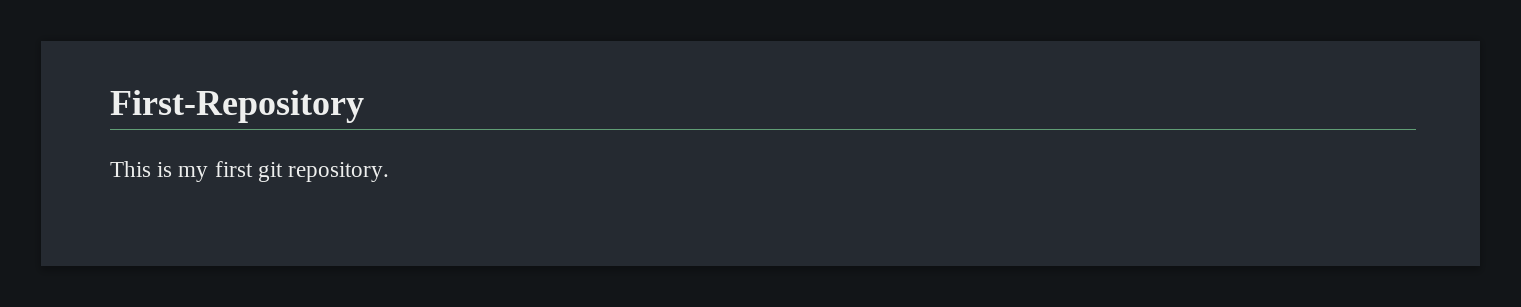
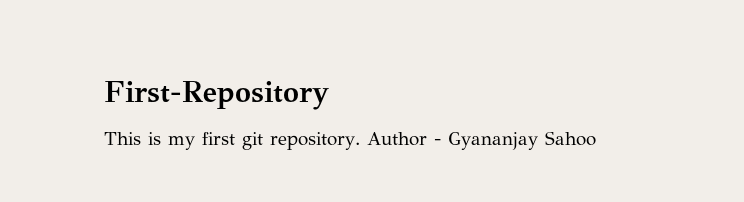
+ Author - Gyananjay Sahoo

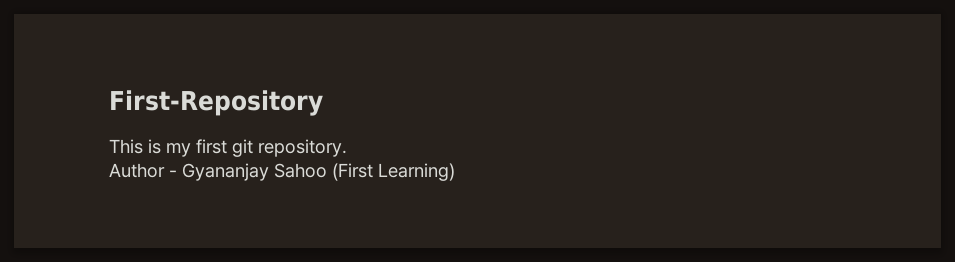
- This is my first git repository. Author - Gyananjay Sahoo
+ This is my first git repository.
+ Author - Gyananjay Sahoo (First Learning)

